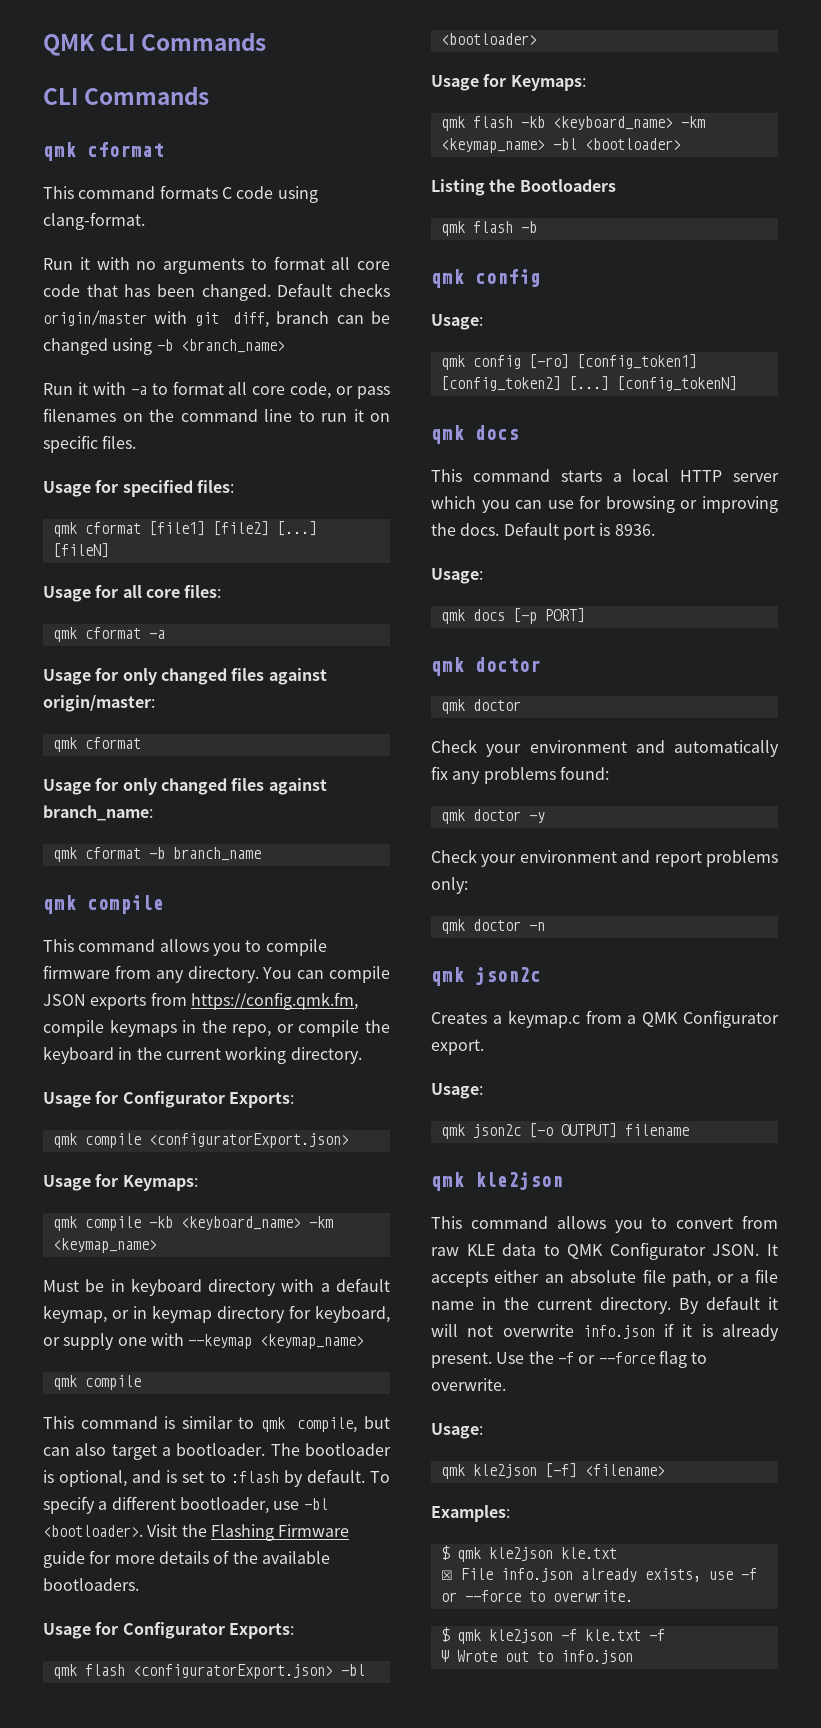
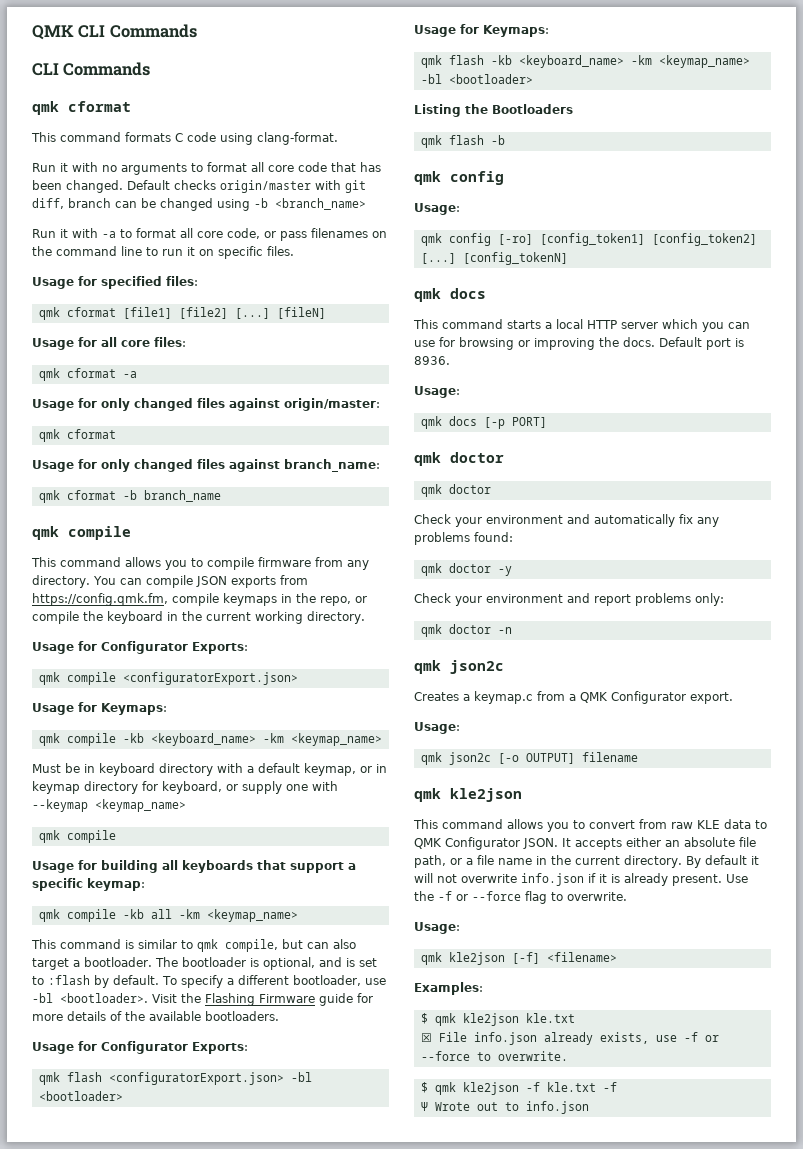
+ Usage for building all keyboards that support a specific keymap:
+ qmk compile -kb all -km <keymap_name>

